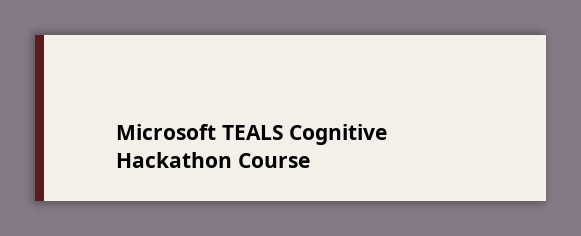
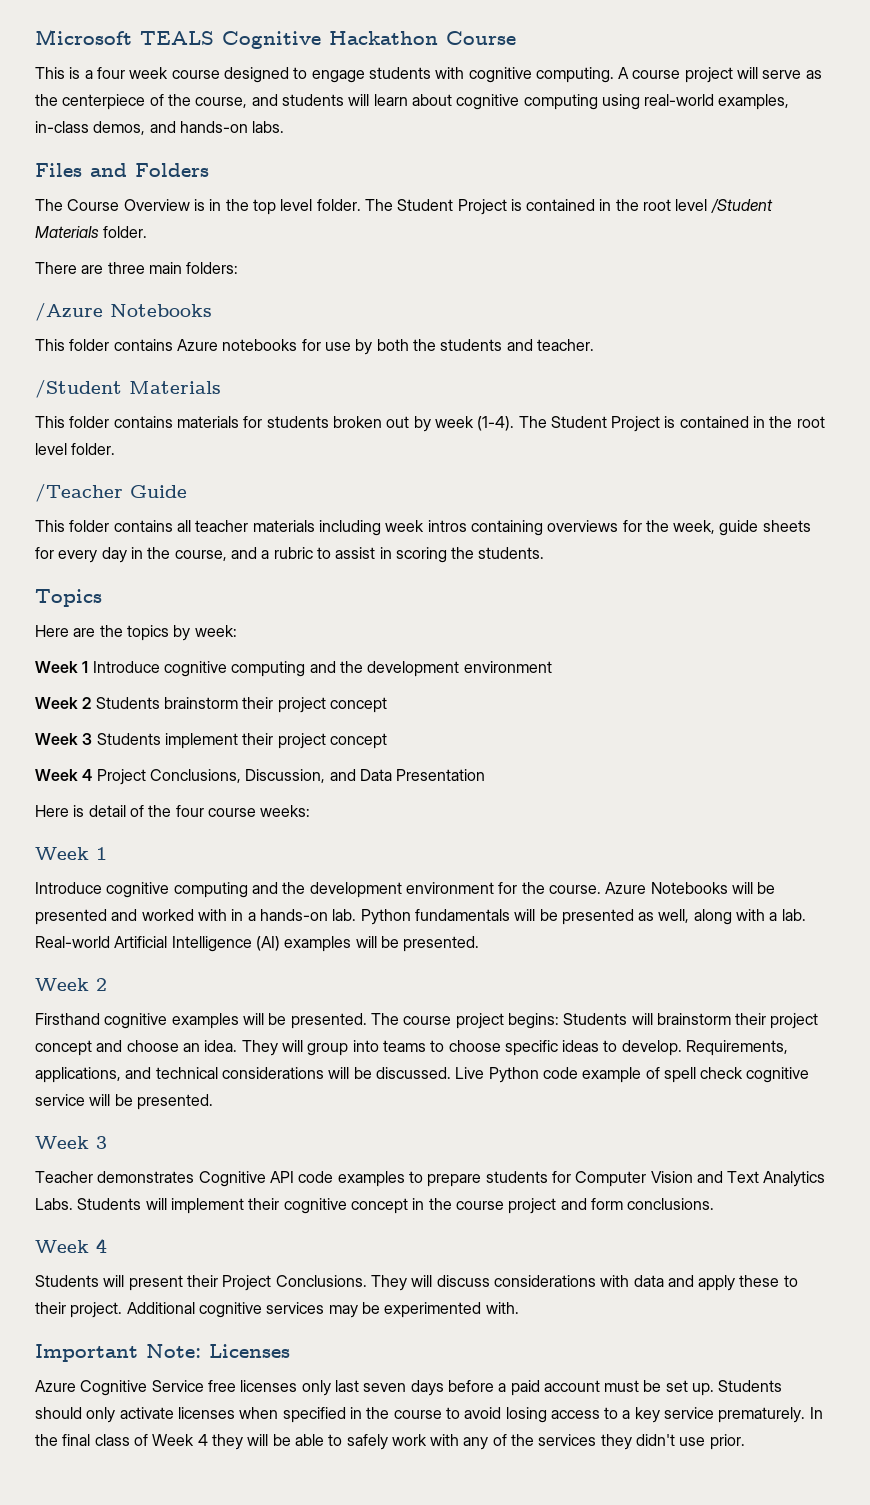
+ This is a four week course designed to engage students with cognitive computing. A course project will serve as the centerpiece of the course, and students will learn about cognitive computing using real-world examples, in-class demos, and hands-on labs.
+ Files and Folders
+ The Course Overview is in the top level folder. The Student Project is contained in the root level /Student Materials folder.
+ There are three main folders:
+ /Azure Notebooks
+ This folder contains Azure notebooks for use by both the students and teacher.
+ /Student Materials
+ This folder contains materials for students broken out by week (1-4). The Student Project is contained in the root level folder.
+ /Teacher Guide
+ This folder contains all teacher materials including week intros containing overviews for the week, guide sheets for every day in the course, and a rubric to assist in scoring the students.
+ Topics
+ Here are the topics by week:
+ Week 1 Introduce cognitive computing and the development environment
+ Week 2 Students brainstorm their project concept
+ Week 3 Students implement their project concept
+ Week 4 Project Conclusions, Discussion, and Data Presentation
+ Here is detail of the four course weeks:
+ Week 1
+ Introduce cognitive computing and the development environment for the course. Azure Notebooks will be presented and worked with in a hands-on lab. Python fundamentals will be presented as well, along with a lab. Real-world Artificial Intelligence (AI) examples will be presented.
+ Week 2
+ Firsthand cognitive examples will be presented. The course project begins: Students will brainstorm their project concept and choose an idea. They will group into teams to choose specific ideas to develop. Requirements, applications, and technical considerations will be discussed. Live Python code example of spell check cognitive service will be presented.
+ Week 3
+ Teacher demonstrates Cognitive API code examples to prepare students for Computer Vision and Text Analytics Labs. Students will implement their cognitive concept in the course project and form conclusions.
+ Week 4
+ Students will present their Project Conclusions. They will discuss considerations with data and apply these to their project. Additional cognitive services may be experimented with.
+ Important Note: Licenses
+ Azure Cognitive Service free licenses only last seven days before a paid account must be set up. Students should only activate licenses when specified in the course to avoid losing access to a key service prematurely. In the final class of Week 4 they will be able to safely work with any of the services they didn't use prior.

